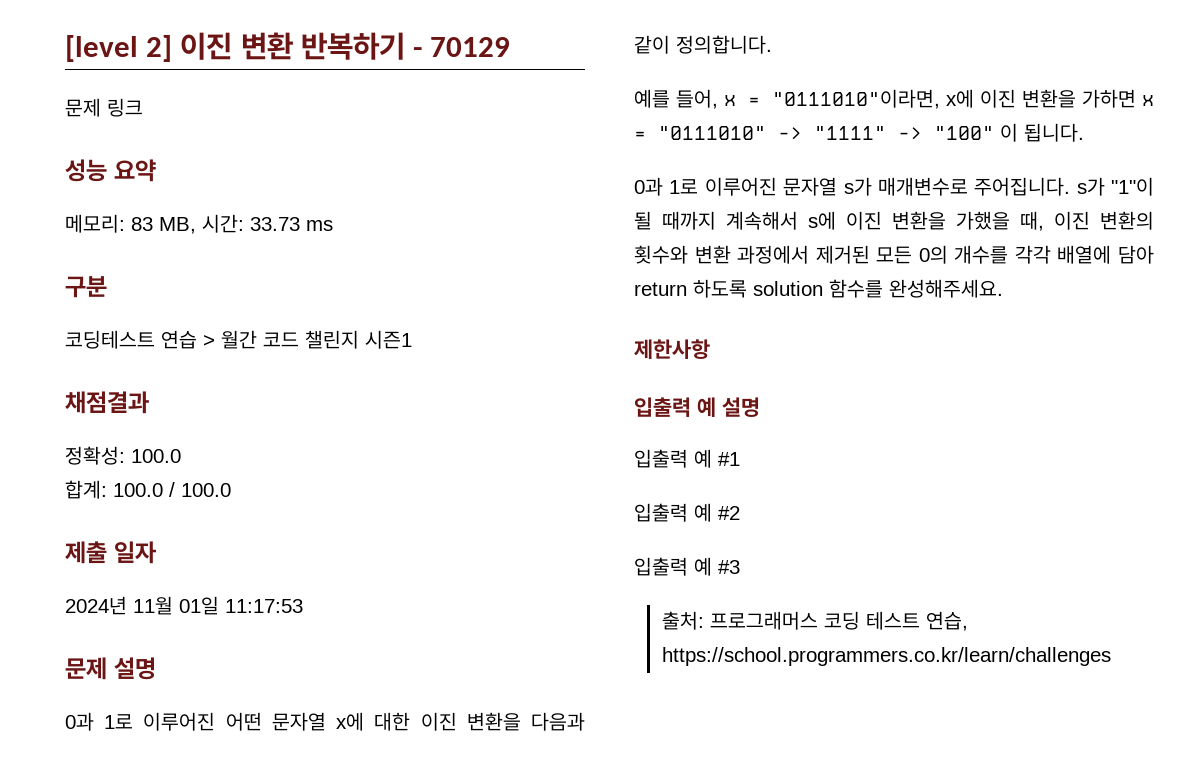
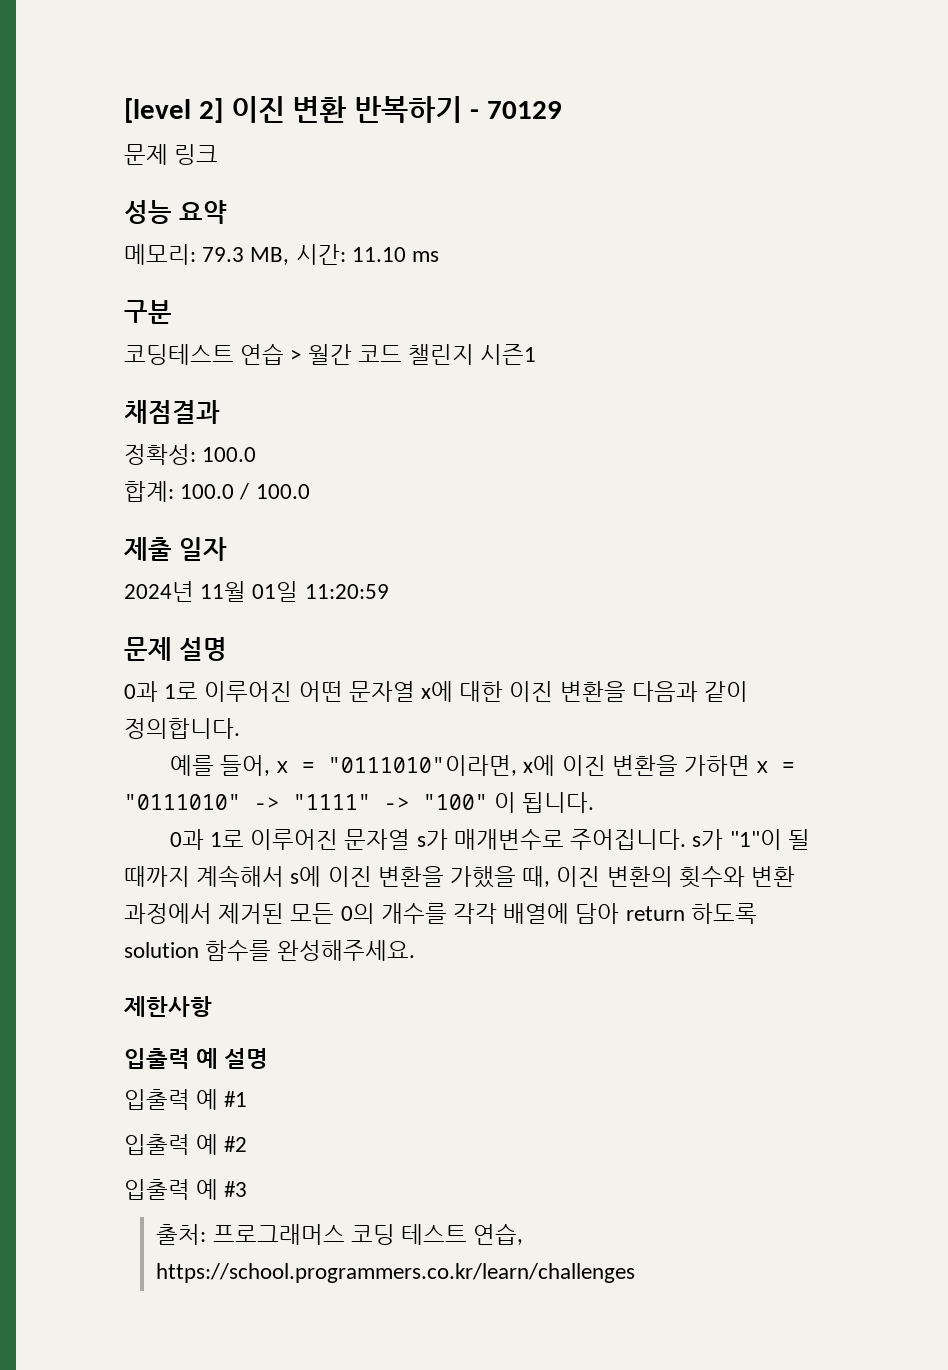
- 메모리: 83 MB, 시간: 33.73 ms
+ 메모리: 79.3 MB, 시간: 11.10 ms
- 2024년 11월 01일 11:17:53
+ 2024년 11월 01일 11:20:59

